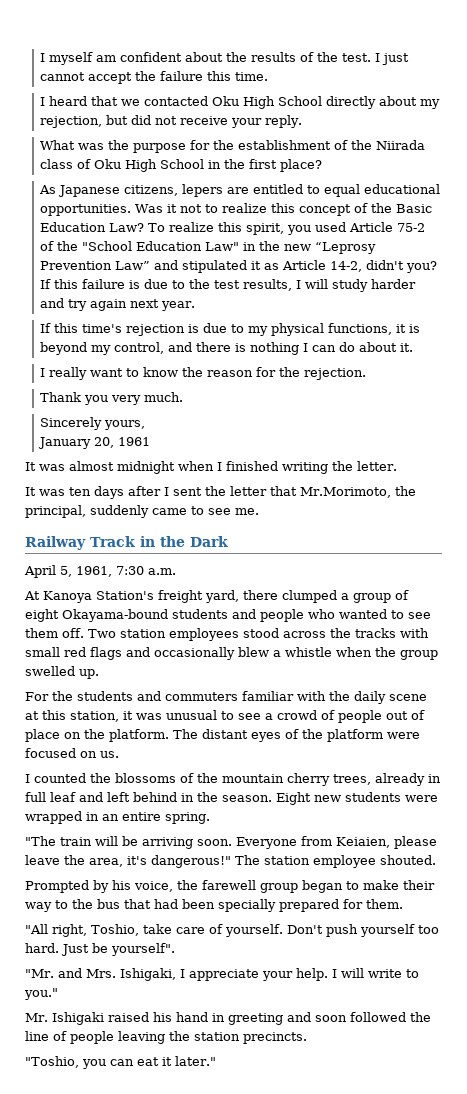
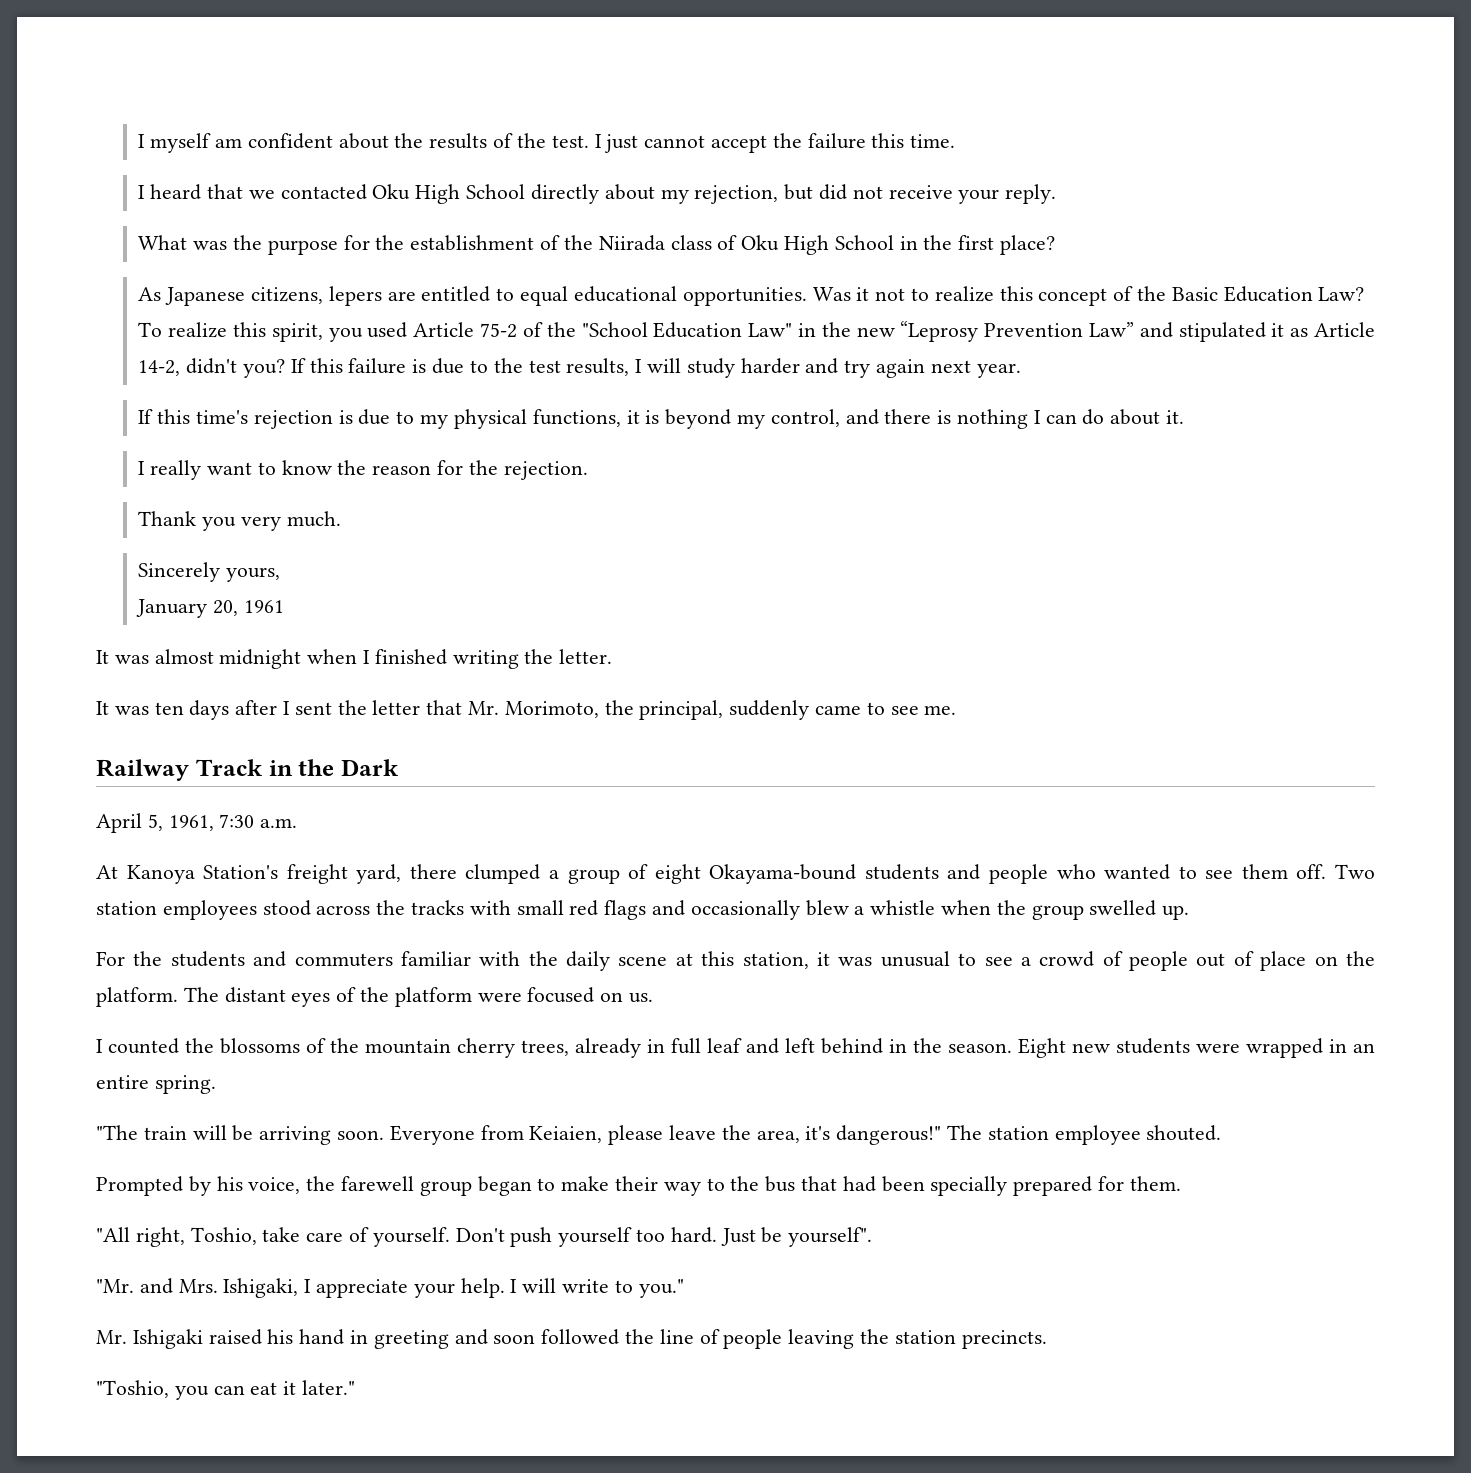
- It was ten days after I sent the letter that Mr.Morimoto, the principal, suddenly came to see me.
+ It was ten days after I sent the letter that Mr. Morimoto, the principal, suddenly came to see me.

